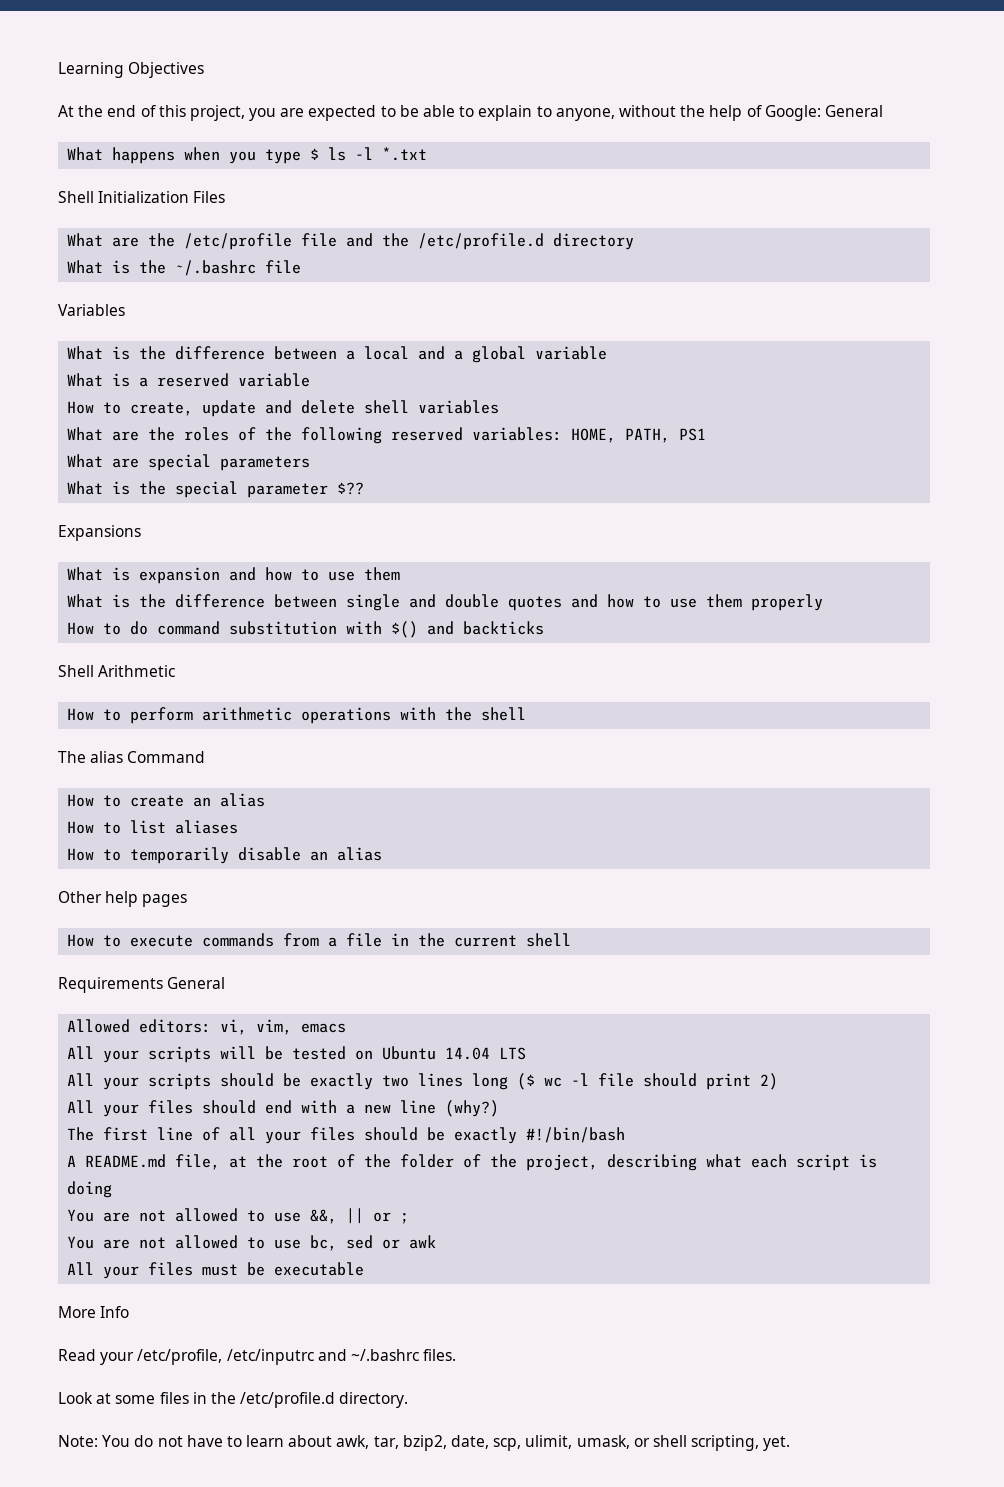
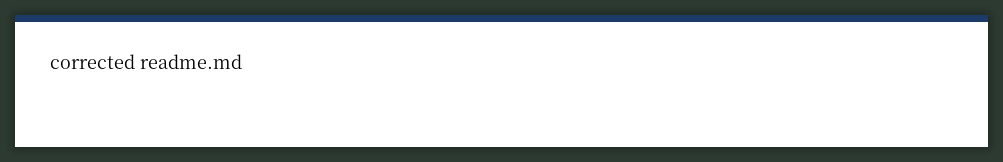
- Learning Objectives
- At the end of this project, you are expected to be able to explain to anyone, without the help of Google: General
- What happens when you type $ ls -l *.txt
- Shell Initialization Files
- What are the /etc/profile file and the /etc/profile.d directory
- What is the ~/.bashrc file
- Variables
- What is the difference between a local and a global variable
- What is a reserved variable
- How to create, update and delete shell variables
- What are the roles of the following reserved variables: HOME, PATH, PS1
- What are special parameters
- What is the special parameter $??
- Expansions
- What is expansion and how to use them
- What is the difference between single and double quotes and how to use them properly
- How to do command substitution with $() and backticks
- Shell Arithmetic
- How to perform arithmetic operations with the shell
- The alias Command
- How to create an alias
- How to list aliases
- How to temporarily disable an alias
- Other help pages
- How to execute commands from a file in the current shell
- Requirements General
- Allowed editors: vi, vim, emacs
- All your scripts will be tested on Ubuntu 14.04 LTS
- All your scripts should be exactly two lines long ($ wc -l file should print 2)
- All your files should end with a new line (why?)
- The first line of all your files should be exactly #!/bin/bash
- A README.md file, at the root of the folder of the project, describing what each script is doing
- You are not allowed to use &&, || or ;
- You are not allowed to use bc, sed or awk
- All your files must be executable
- More Info
- Read your /etc/profile, /etc/inputrc and ~/.bashrc files.
- Look at some files in the /etc/profile.d directory.
- Note: You do not have to learn about awk, tar, bzip2, date, scp, ulimit, umask, or shell scripting, yet.
+ corrected readme.md

